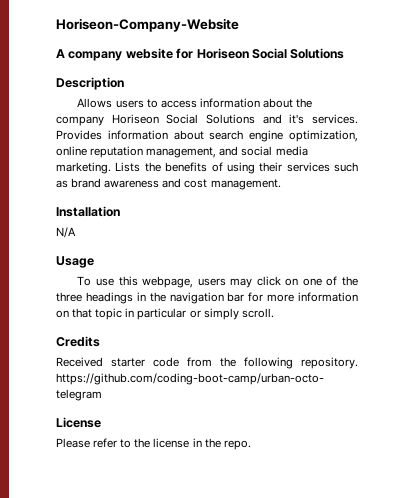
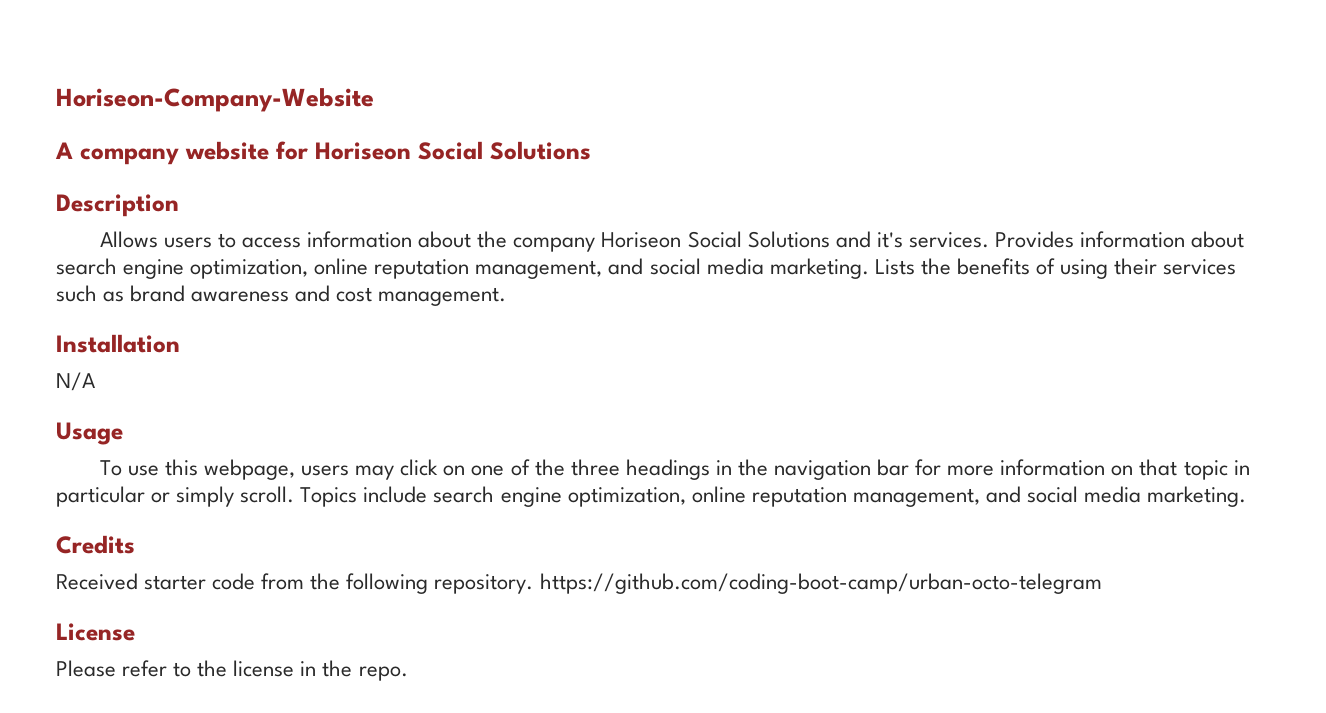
+ Topics include search engine optimization, online reputation management, and social media marketing.

